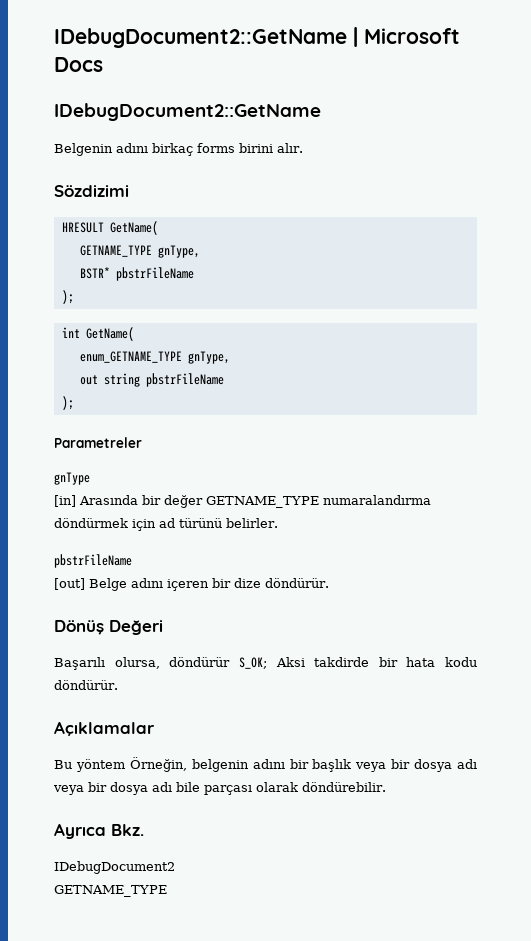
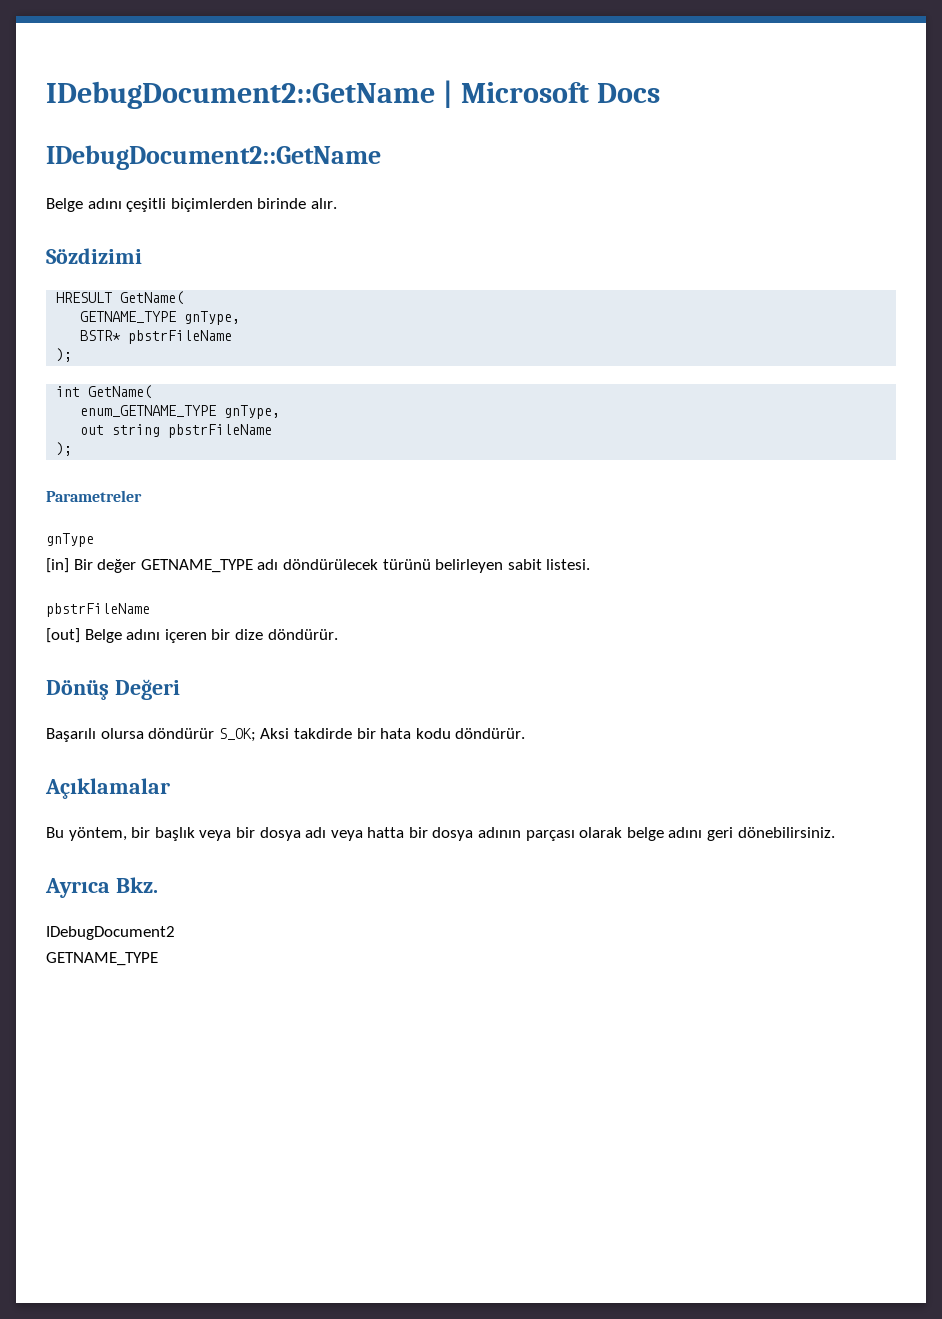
- Belgenin adını birkaç forms birini alır.
+ Belge adını çeşitli biçimlerden birinde alır.
- [in] Arasında bir değer GETNAME_TYPE numaralandırma döndürmek için ad türünü belirler.
+ [in] Bir değer GETNAME_TYPE adı döndürülecek türünü belirleyen sabit listesi.
- Başarılı olursa, döndürür S_OK; Aksi takdirde bir hata kodu döndürür.
+ Başarılı olursa döndürür S_OK; Aksi takdirde bir hata kodu döndürür.
- Bu yöntem Örneğin, belgenin adını bir başlık veya bir dosya adı veya bir dosya adı bile parçası olarak döndürebilir.
+ Bu yöntem, bir başlık veya bir dosya adı veya hatta bir dosya adının parçası olarak belge adını geri dönebilirsiniz.

